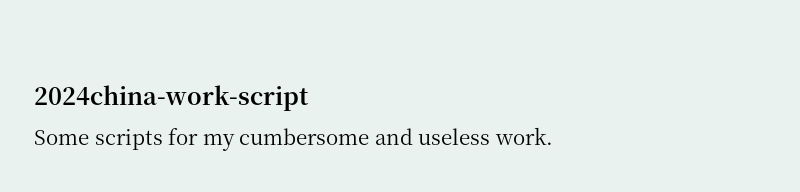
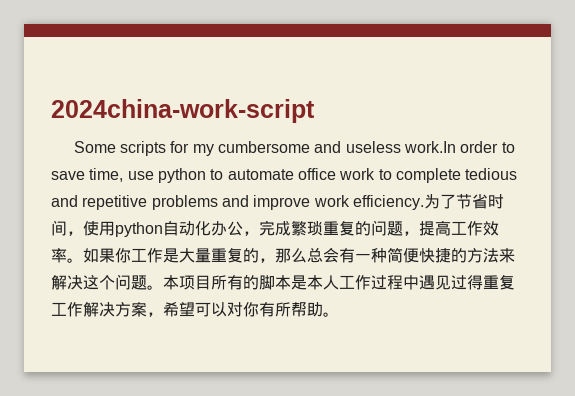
- Some scripts for my cumbersome and useless work.
+ Some scripts for my cumbersome and useless work.In order to save time, use python to automate office work to complete tedious and repetitive problems and improve work efficiency.为了节省时间，使用python自动化办公，完成繁琐重复的问题，提高工作效率。如果你工作是大量重复的，那么总会有一种简便快捷的方法来解决这个问题。本项目所有的脚本是本人工作过程中遇见过得重复工作解决方案，希望可以对你有所帮助。

